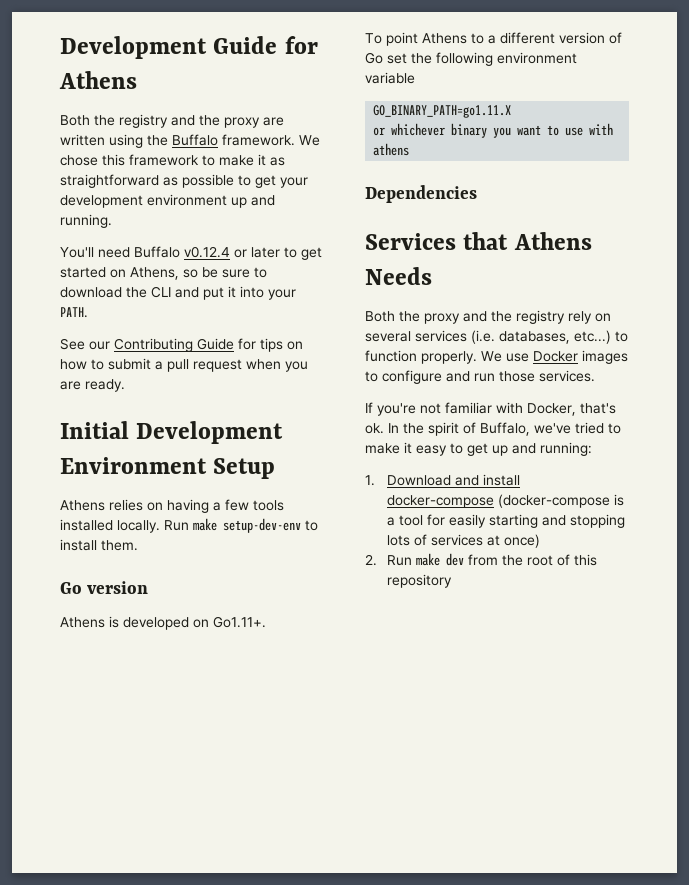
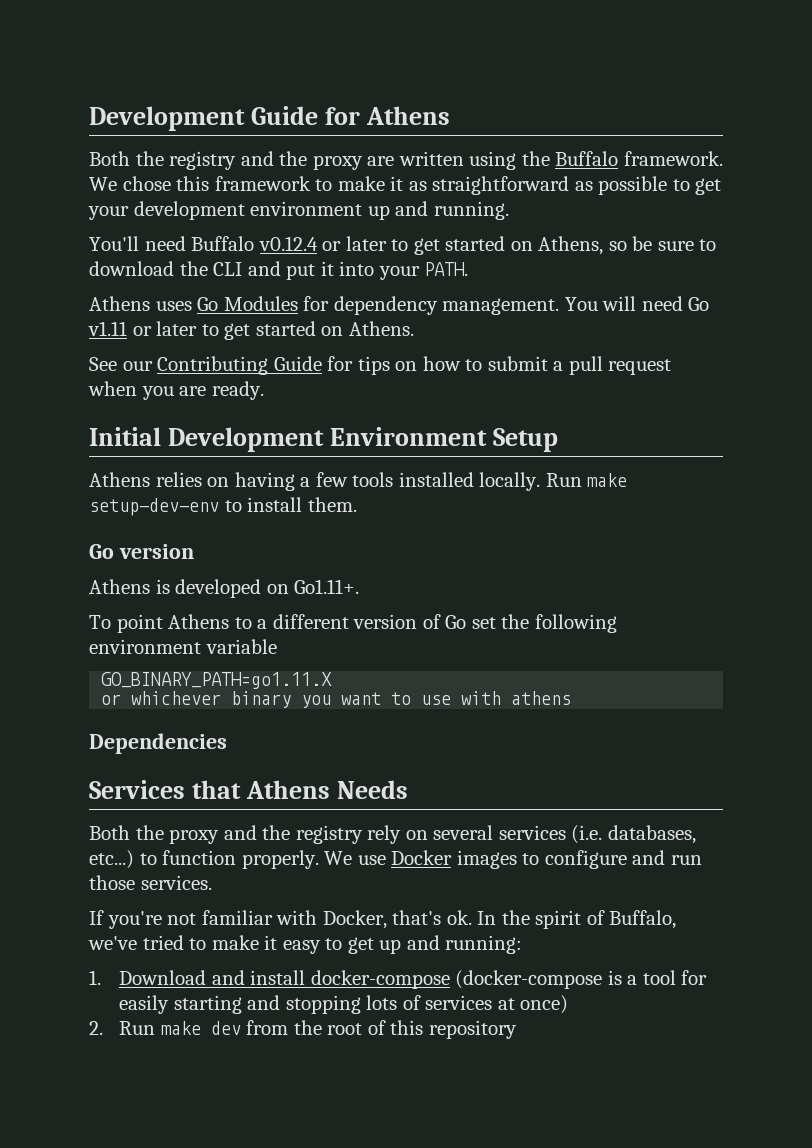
+ Athens uses Go Modules for dependency management. You will need Go v1.11 or later to get started on Athens.

